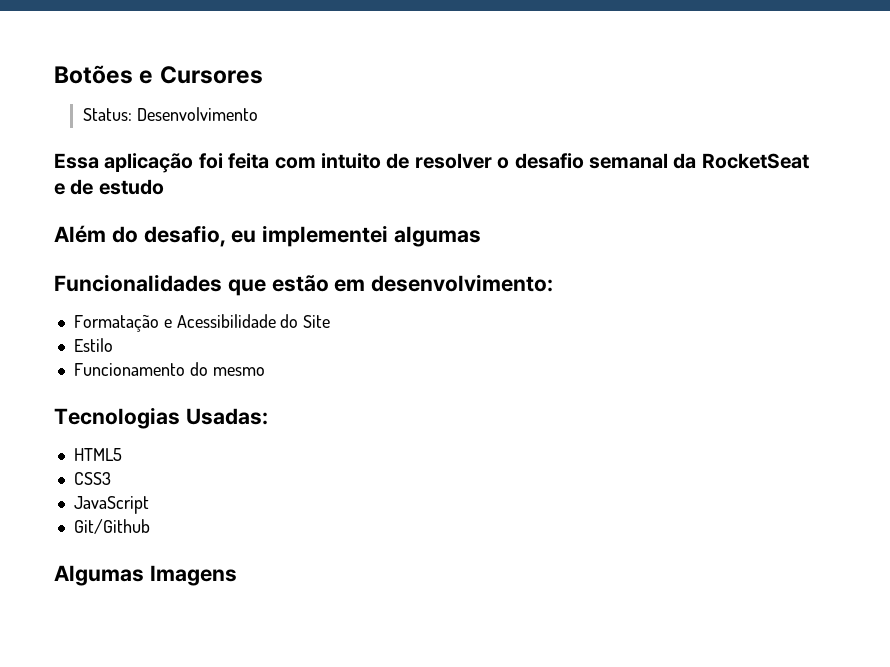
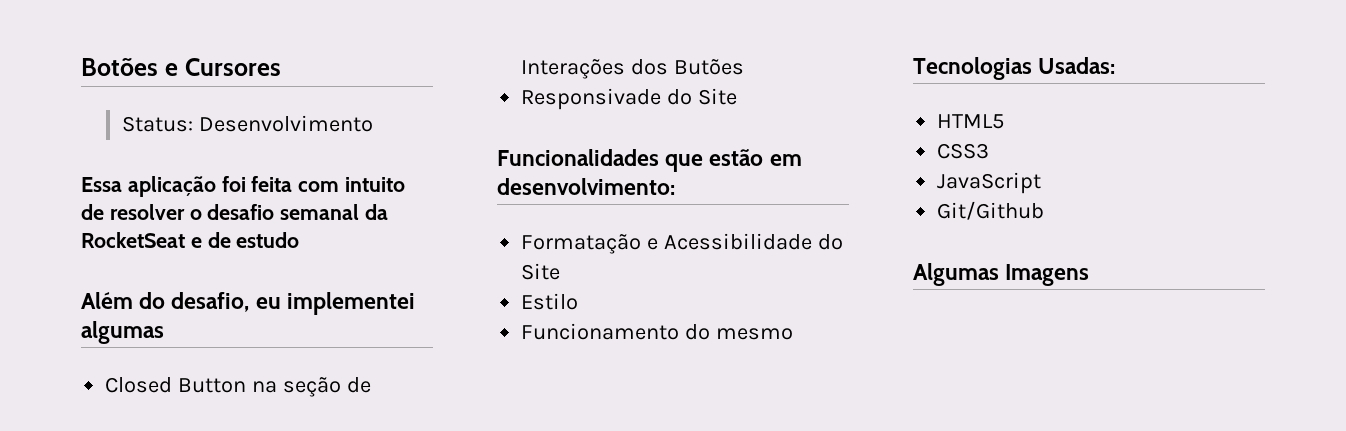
+ Closed Button na seção de Interações dos Butões
+ Responsivade do Site

